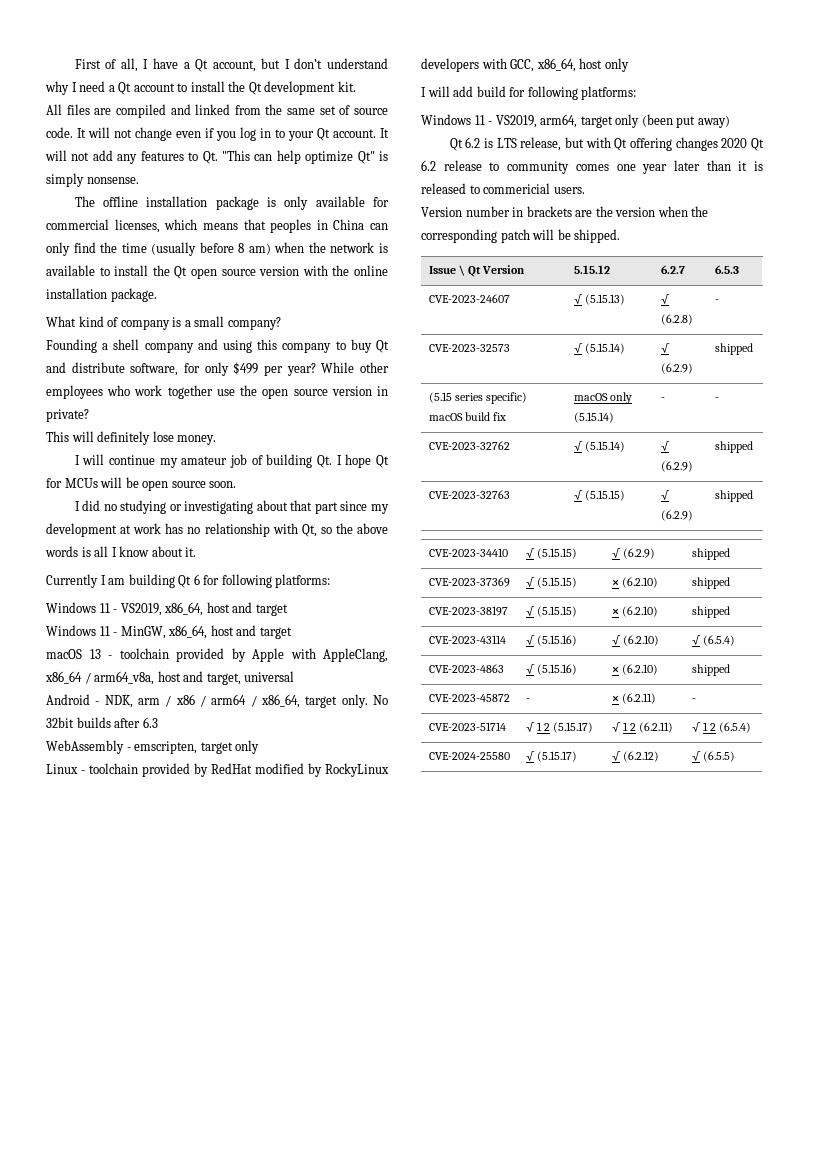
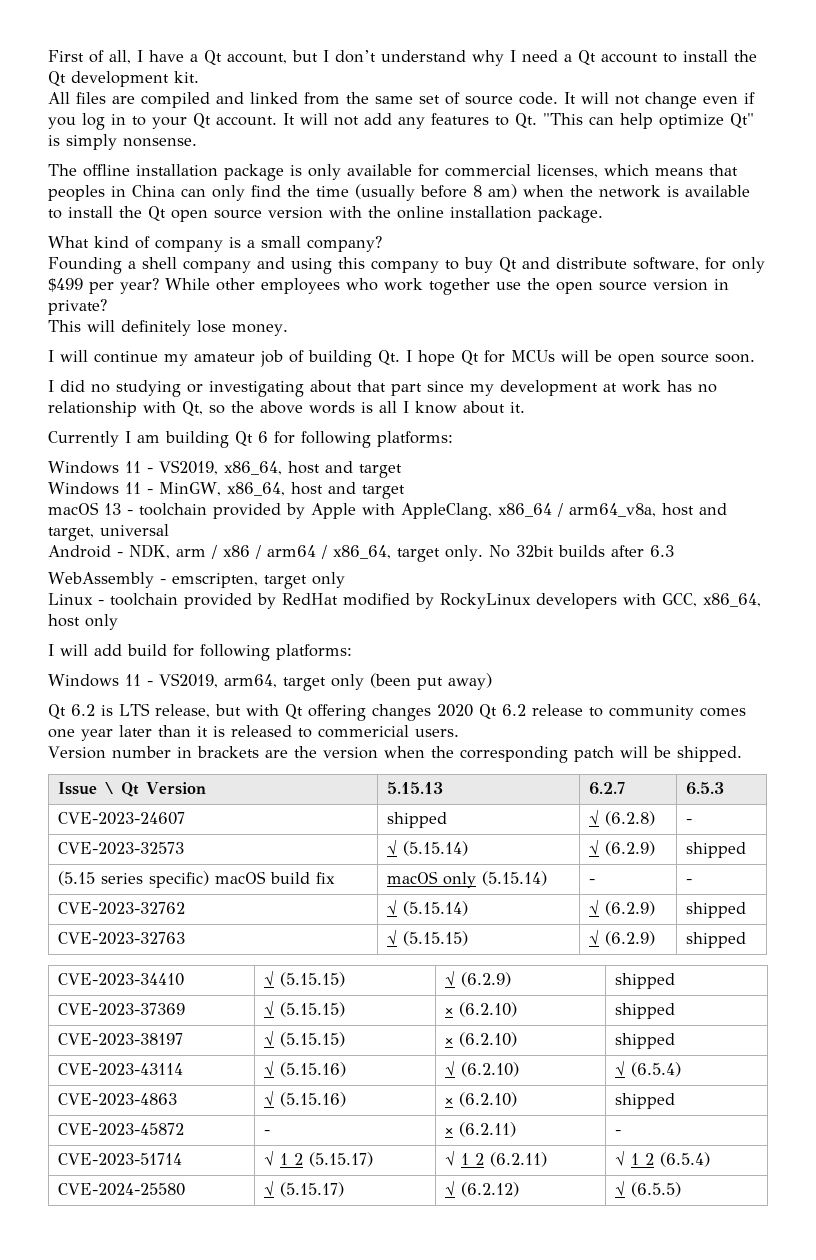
- Issue \ Qt Version | 5.15.12 | 6.2.7 | 6.5.3
+ Issue \ Qt Version | 5.15.13 | 6.2.7 | 6.5.3
- CVE-2023-24607 | √ (5.15.13) | √ (6.2.8) | -
+ CVE-2023-24607 | shipped | √ (6.2.8) | -

